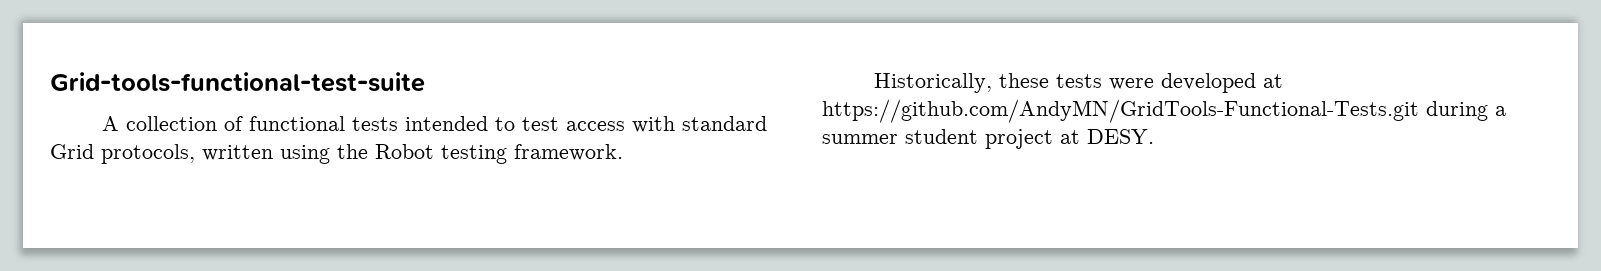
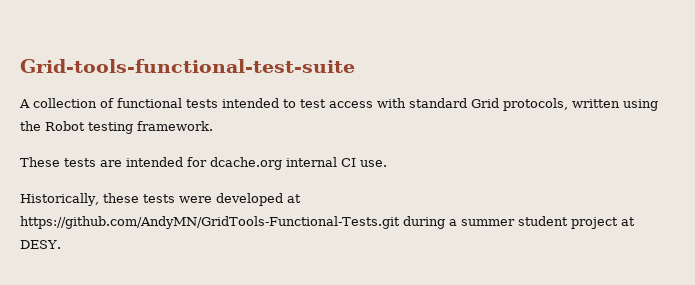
+ These tests are intended for dcache.org internal CI use.

